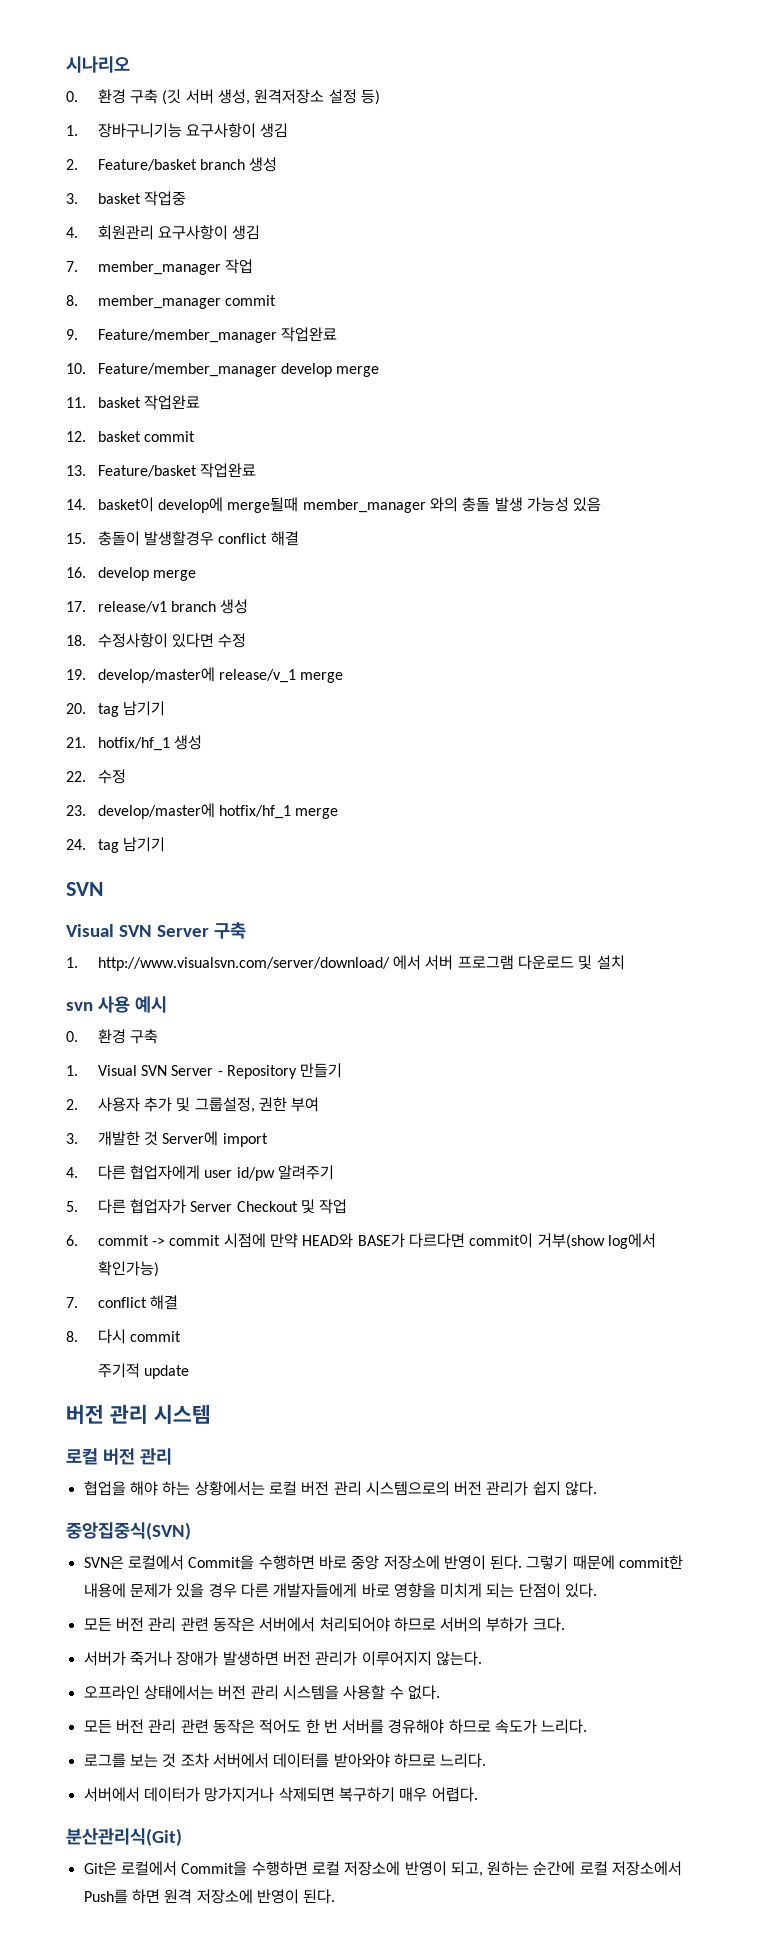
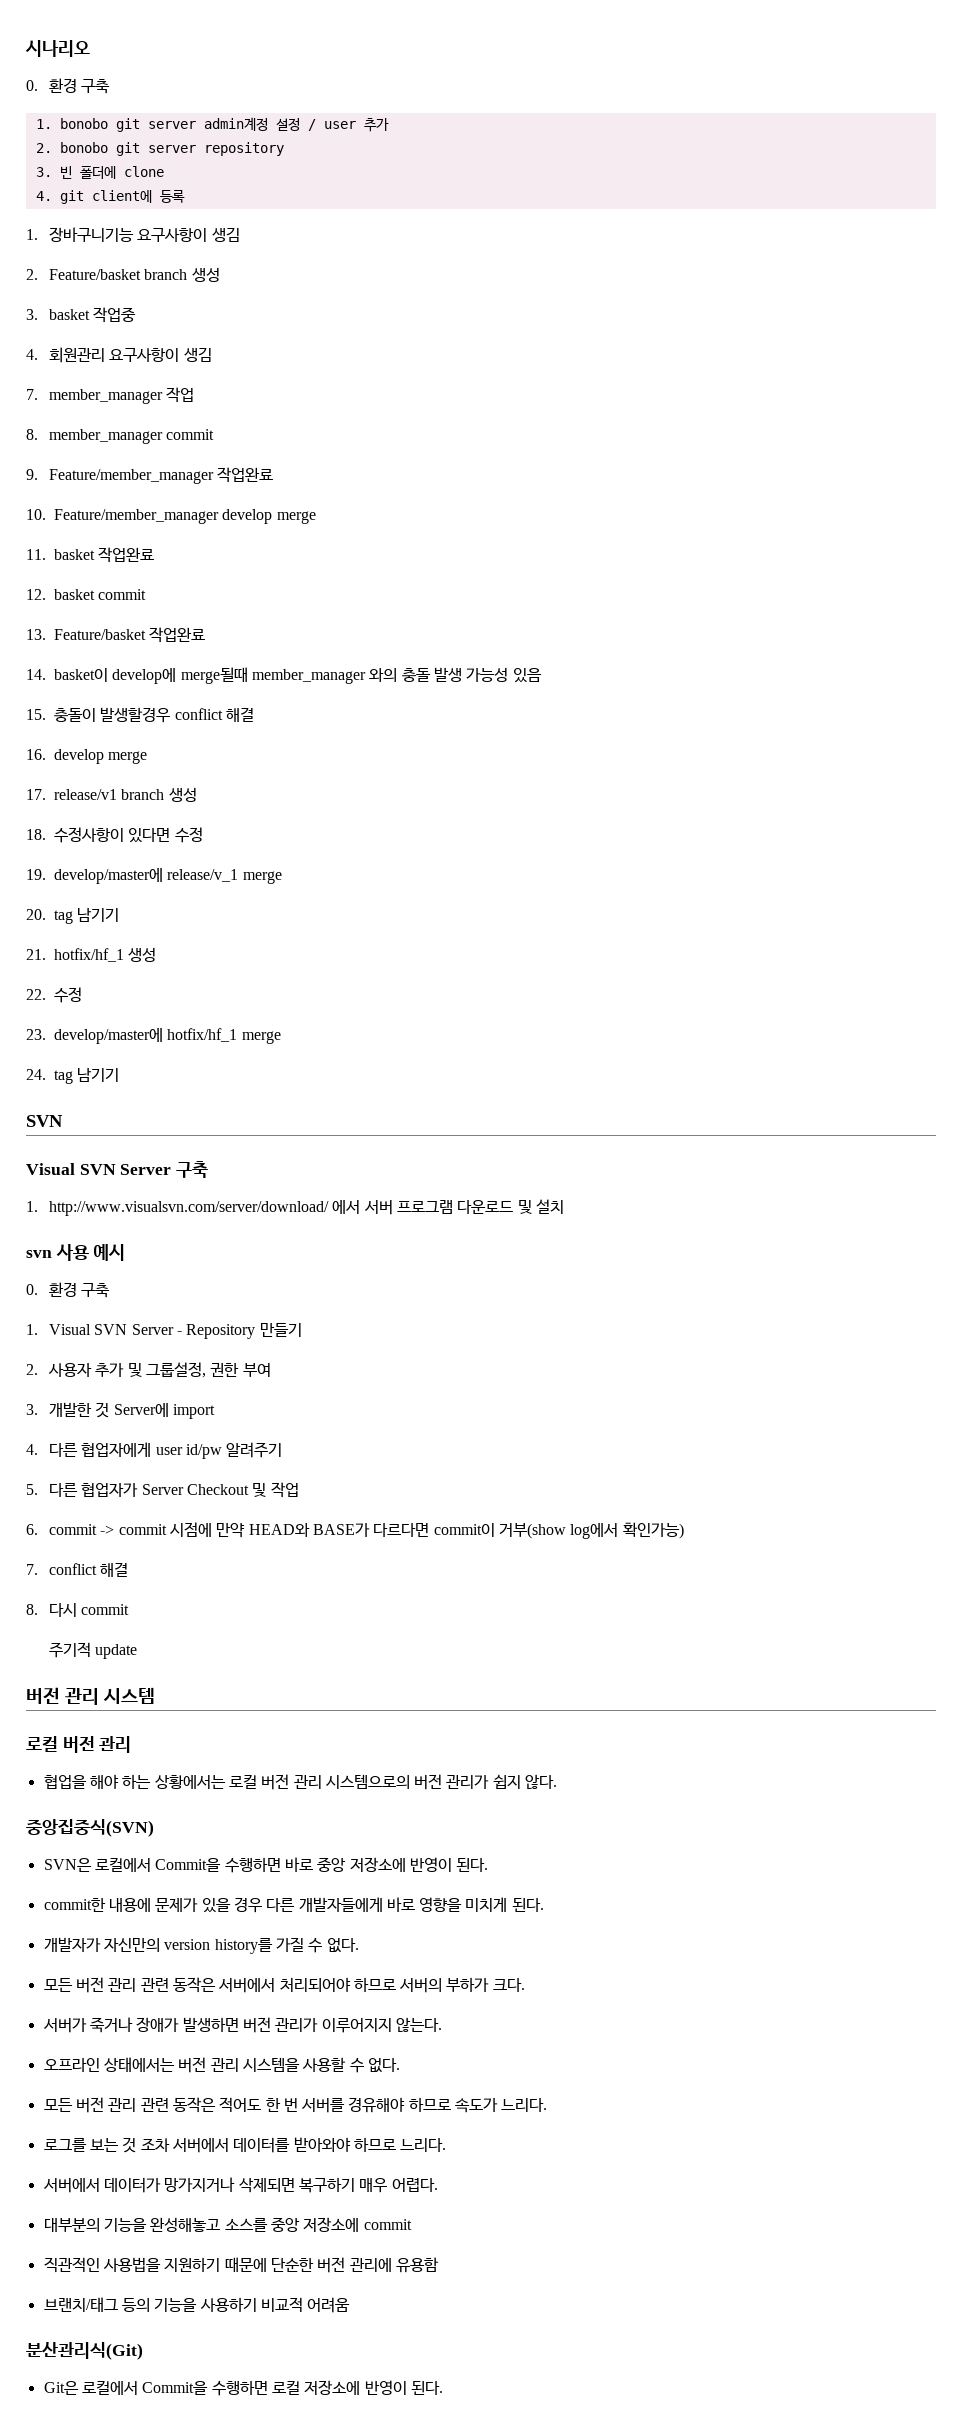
  시나리오
- 0. 환경 구축 (깃 서버 생성, 원격저장소 설정 등)
+ 0. 환경 구축
+ 1. bonobo git server admin계정 설정 / user 추가
+ 2. bonobo git server repository
+ 3. 빈 폴더에 clone
+ 4. git client에 등록
- SVN은 로컬에서 Commit을 수행하면 바로 중앙 저장소에 반영이 된다. 그렇기 때문에 commit한 내용에 문제가 있을 경우 다른 개발자들에게 바로 영향을 미치게 되는 단점이 있다.
+ SVN은 로컬에서 Commit을 수행하면 바로 중앙 저장소에 반영이 된다.
+ commit한 내용에 문제가 있을 경우 다른 개발자들에게 바로 영향을 미치게 된다.
+ 개발자가 자신만의 version history를 가질 수 없다.
+ 대부분의 기능을 완성해놓고 소스를 중앙 저장소에 commit
+ 직관적인 사용법을 지원하기 때문에 단순한 버전 관리에 유용함
+ 브랜치/태그 등의 기능을 사용하기 비교적 어려움
- Git은 로컬에서 Commit을 수행하면 로컬 저장소에 반영이 되고, 원하는 순간에 로컬 저장소에서 Push를 하면 원격 저장소에 반영이 된다.
+ Git은 로컬에서 Commit을 수행하면 로컬 저장소에 반영이 된다.

